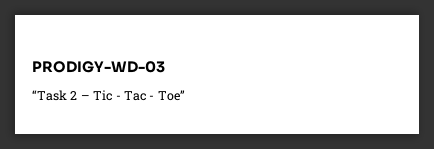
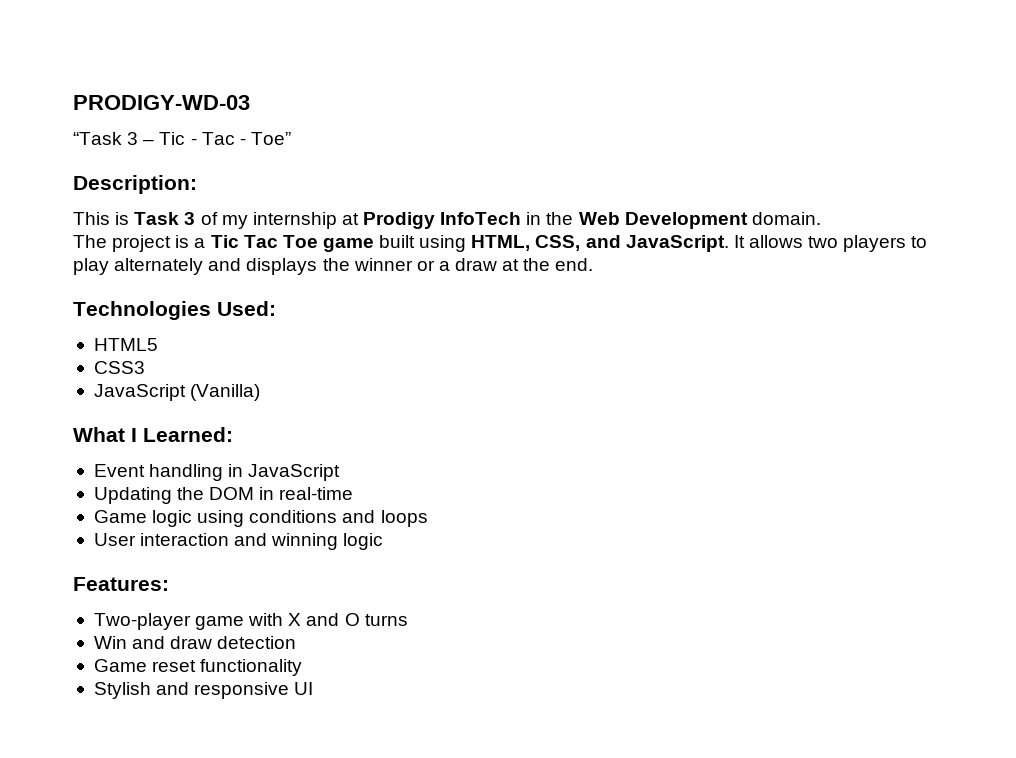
- “Task 2 – Tic - Tac - Toe”
+ “Task 3 – Tic - Tac - Toe”
+ Description:
+ This is Task 3 of my internship at Prodigy InfoTech in the Web Development domain.
+ The project is a Tic Tac Toe game built using HTML, CSS, and JavaScript. It allows two players to play alternately and displays the winner or a draw at the end.
+ Technologies Used:
+ HTML5
+ CSS3
+ JavaScript (Vanilla)
+ What I Learned:
+ Event handling in JavaScript
+ Updating the DOM in real-time
+ Game logic using conditions and loops
+ User interaction and winning logic
+ Features:
+ Two-player game with X and O turns
+ Win and draw detection
+ Game reset functionality
+ Stylish and responsive UI

